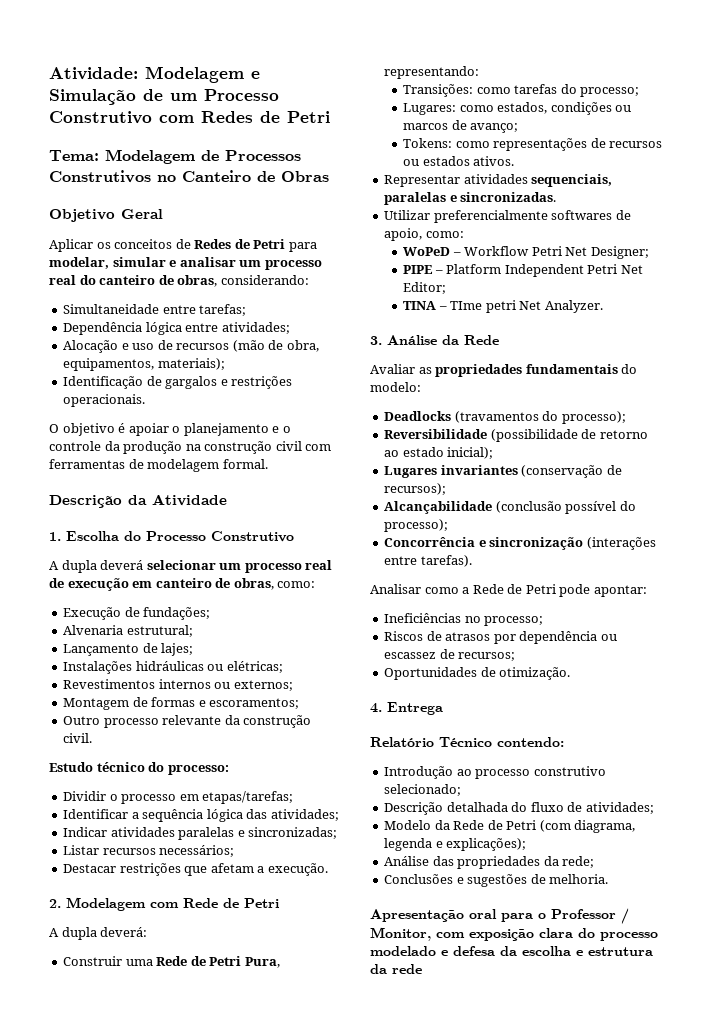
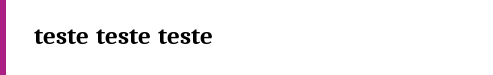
- Atividade: Modelagem e Simulação de um Processo Construtivo com Redes de Petri
- Tema: Modelagem de Processos Construtivos no Canteiro de Obras
- Objetivo Geral
- Aplicar os conceitos de Redes de Petri para modelar, simular e analisar um processo real do canteiro de obras, considerando:
- Simultaneidade entre tarefas;
- Dependência lógica entre atividades;
- Alocação e uso de recursos (mão de obra, equipamentos, materiais);
- Identificação de gargalos e restrições operacionais.
- O objetivo é apoiar o planejamento e o controle da produção na construção civil com ferramentas de modelagem formal.
- Descrição da Atividade
- 1. Escolha do Processo Construtivo
- A dupla deverá selecionar um processo real de execução em canteiro de obras, como:
- Execução de fundações;
- Alvenaria estrutural;
- Lançamento de lajes;
- Instalações hidráulicas ou elétricas;
- Revestimentos internos ou externos;
- Montagem de formas e escoramentos;
- Outro processo relevante da construção civil.
- Estudo técnico do processo:
- Dividir o processo em etapas/tarefas;
- Identificar a sequência lógica das atividades;
- Indicar atividades paralelas e sincronizadas;
- Listar recursos necessários;
- Destacar restrições que afetam a execução.
- 2. Modelagem com Rede de Petri
- A dupla deverá:
- Construir uma Rede de Petri Pura, representando:
- Transições: como tarefas do processo;
- Lugares: como estados, condições ou marcos de avanço;
- Tokens: como representações de recursos ou estados ativos.
- Representar atividades sequenciais, paralelas e sincronizadas.
- Utilizar preferencialmente softwares de apoio, como:
- WoPeD – Workflow Petri Net Designer;
- PIPE – Platform Independent Petri Net Editor;
- TINA – TIme petri Net Analyzer.
- 3. Análise da Rede
- Avaliar as propriedades fundamentais do modelo:
- Deadlocks (travamentos do processo);
- Reversibilidade (possibilidade de retorno ao estado inicial);
- Lugares invariantes (conservação de recursos);
- Alcançabilidade (conclusão possível do processo);
- Concorrência e sincronização (interações entre tarefas).
- Analisar como a Rede de Petri pode apontar:
- Ineficiências no processo;
- Riscos de atrasos por dependência ou escassez de recursos;
- Oportunidades de otimização.
- 4. Entrega
- Relatório Técnico contendo:
- Introdução ao processo construtivo selecionado;
- Descrição detalhada do fluxo de atividades;
- Modelo da Rede de Petri (com diagrama, legenda e explicações);
- Análise das propriedades da rede;
- Conclusões e sugestões de melhoria.
- Apresentação oral para o Professor / Monitor, com exposição clara do processo modelado e defesa da escolha e estrutura da rede
+ teste teste teste

